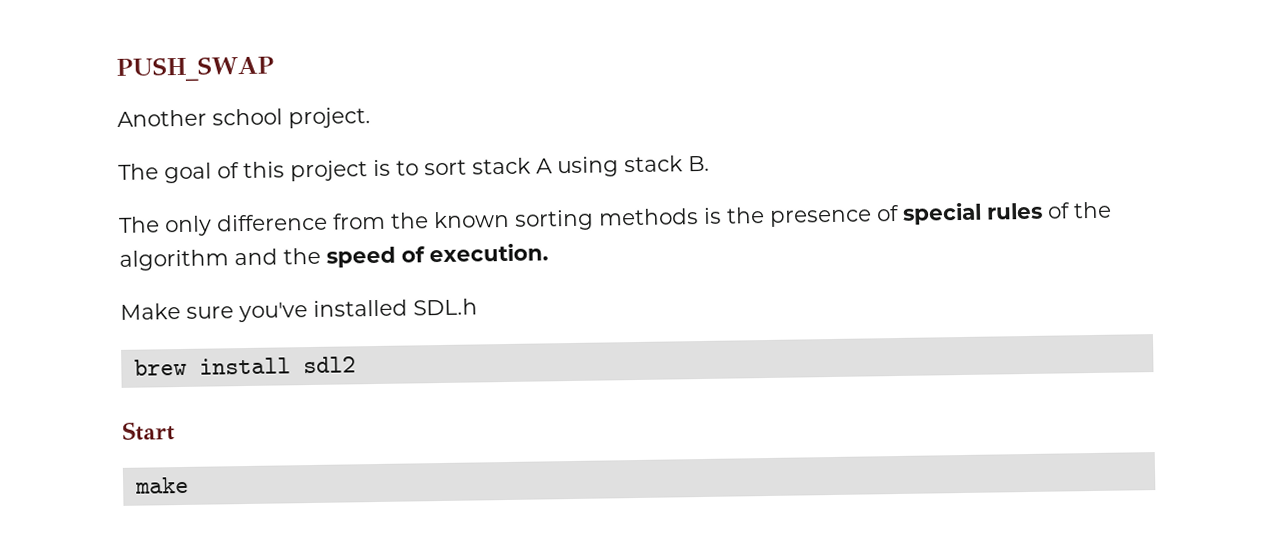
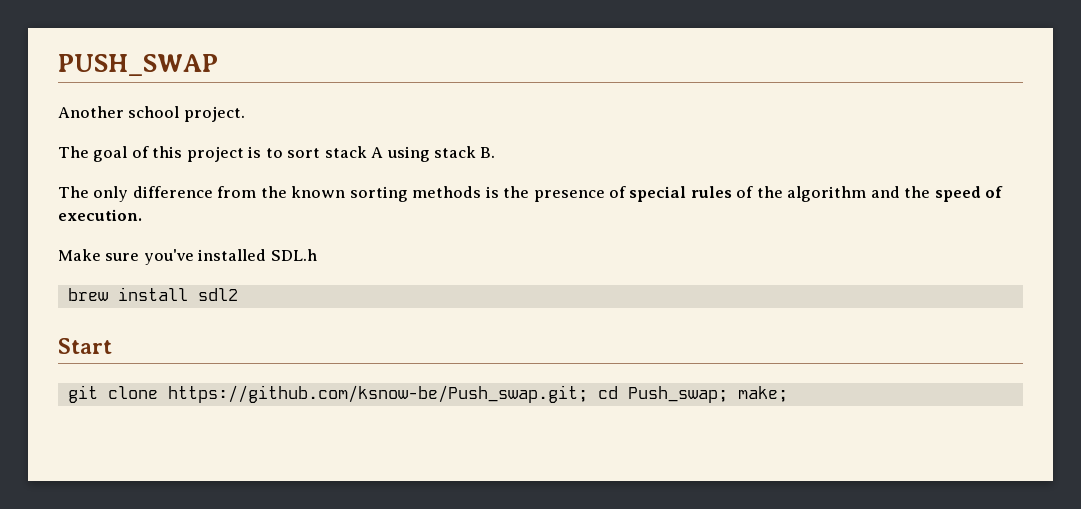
- make
+ git clone https://github.com/ksnow-be/Push_swap.git; cd Push_swap; make;

